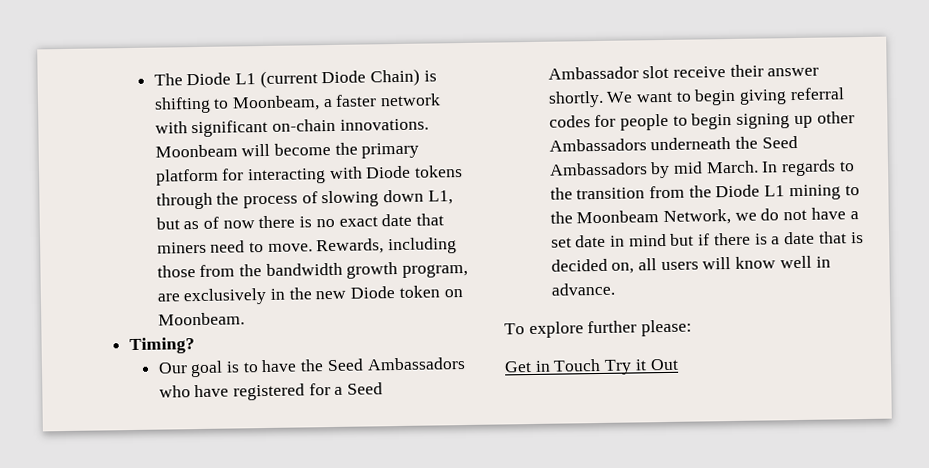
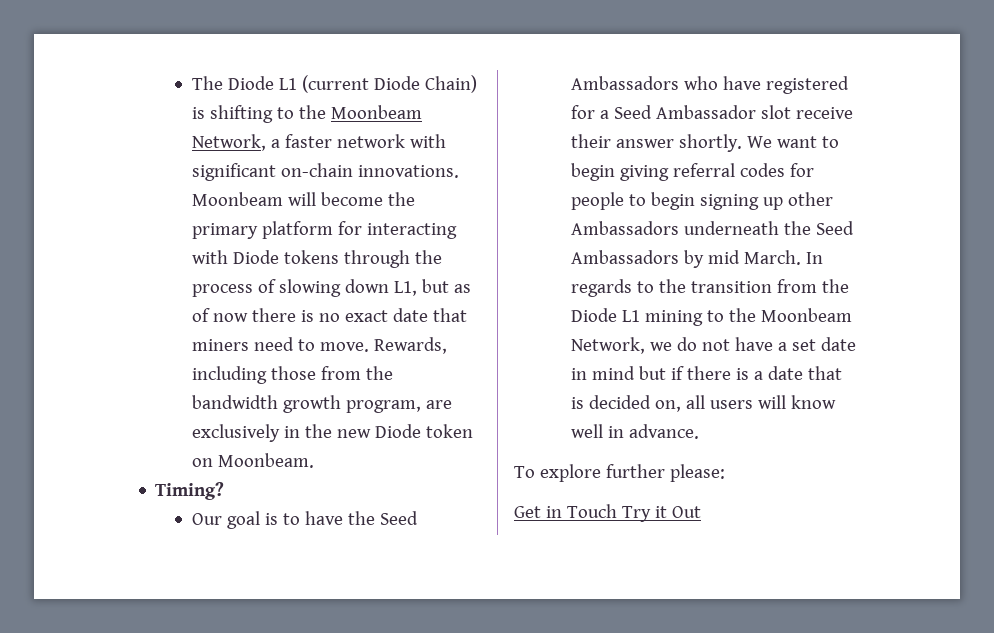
- The Diode L1 (current Diode Chain) is shifting to Moonbeam, a faster network with significant on-chain innovations.
+ The Diode L1 (current Diode Chain) is shifting to the Moonbeam Network, a faster network with significant on-chain innovations.

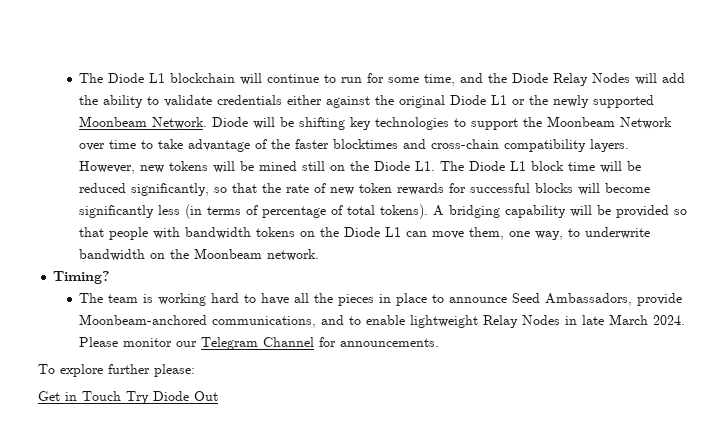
- The Diode L1 (current Diode Chain) is shifting to the Moonbeam Network, a faster network with significant on-chain innovations. Moonbeam will become the primary platform for interacting with Diode tokens through the process of slowing down L1, but as of now there is no exact date that miners need to move. Rewards, including those from the bandwidth growth program, are exclusively in the new Diode token on Moonbeam.
+ The Diode L1 blockchain will continue to run for some time, and the Diode Relay Nodes will add the ability to validate credentials either against the original Diode L1 or the newly supported Moonbeam Network. Diode will be shifting key technologies to support the Moonbeam Network over time to take advantage of the faster blocktimes and cross-chain compatibility layers. However, new tokens will be mined still on the Diode L1. The Diode L1 block time will be reduced significantly, so that the rate of new token rewards for successful blocks will become significantly less (in terms of percentage of total tokens). A bridging capability will be provided so that people with bandwidth tokens on the Diode L1 can move them, one way, to underwrite bandwidth on the Moonbeam network.
  Timing?
- Our goal is to have the Seed Ambassadors who have registered for a Seed Ambassador slot receive their answer shortly. We want to begin giving referral codes for people to begin signing up other Ambassadors underneath the Seed Ambassadors by mid March. In regards to the transition from the Diode L1 mining to the Moonbeam Network, we do not have a set date in mind but if there is a date that is decided on, all users will know well in advance.
+ The team is working hard to have all the pieces in place to announce Seed Ambassadors, provide Moonbeam-anchored communications, and to enable lightweight Relay Nodes in late March 2024. Please monitor our Telegram Channel for announcements.
- Get in Touch Try it Out
+ Get in Touch Try Diode Out

